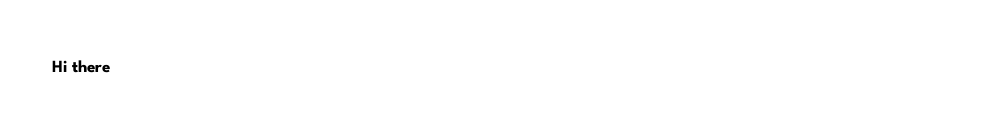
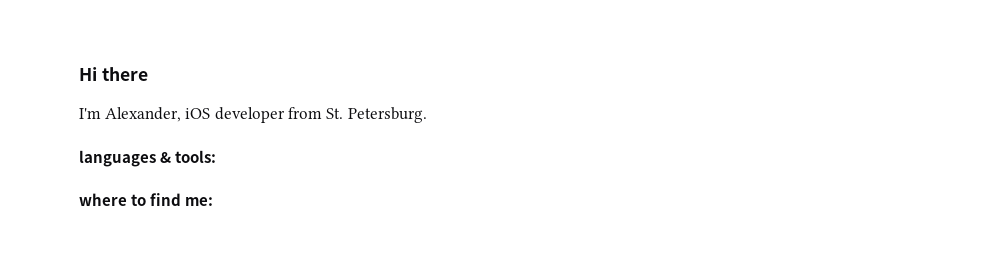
+ I'm Alexander, iOS developer from St. Petersburg.
+ languages & tools:
+ where to find me:

